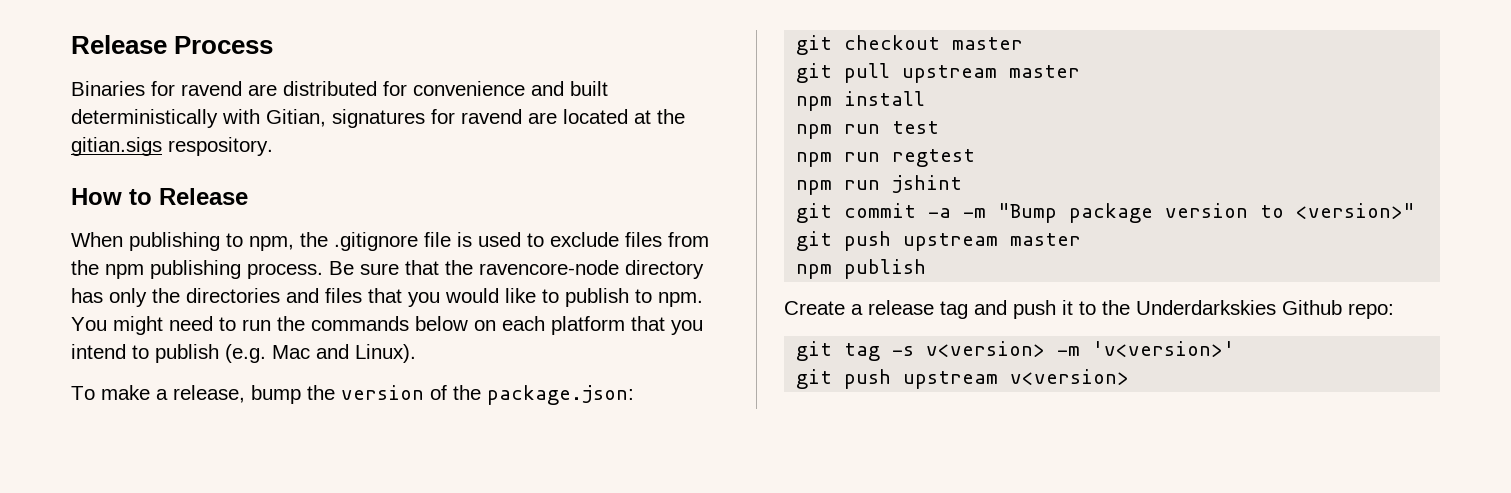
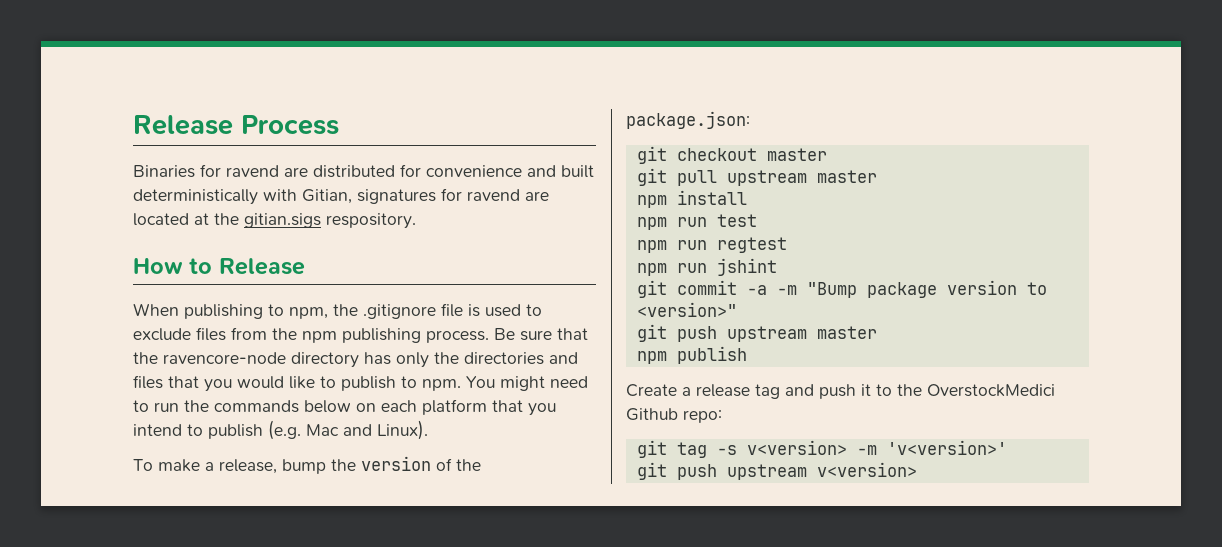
- Create a release tag and push it to the Underdarkskies Github repo:
+ Create a release tag and push it to the OverstockMedici Github repo:

